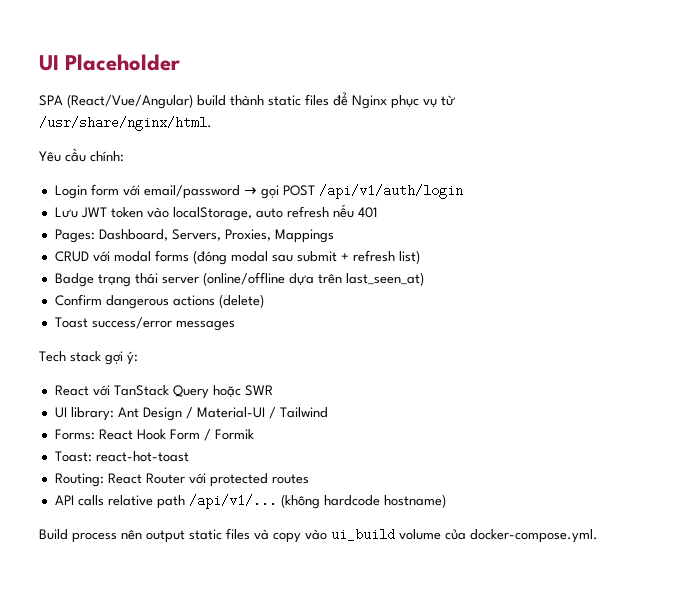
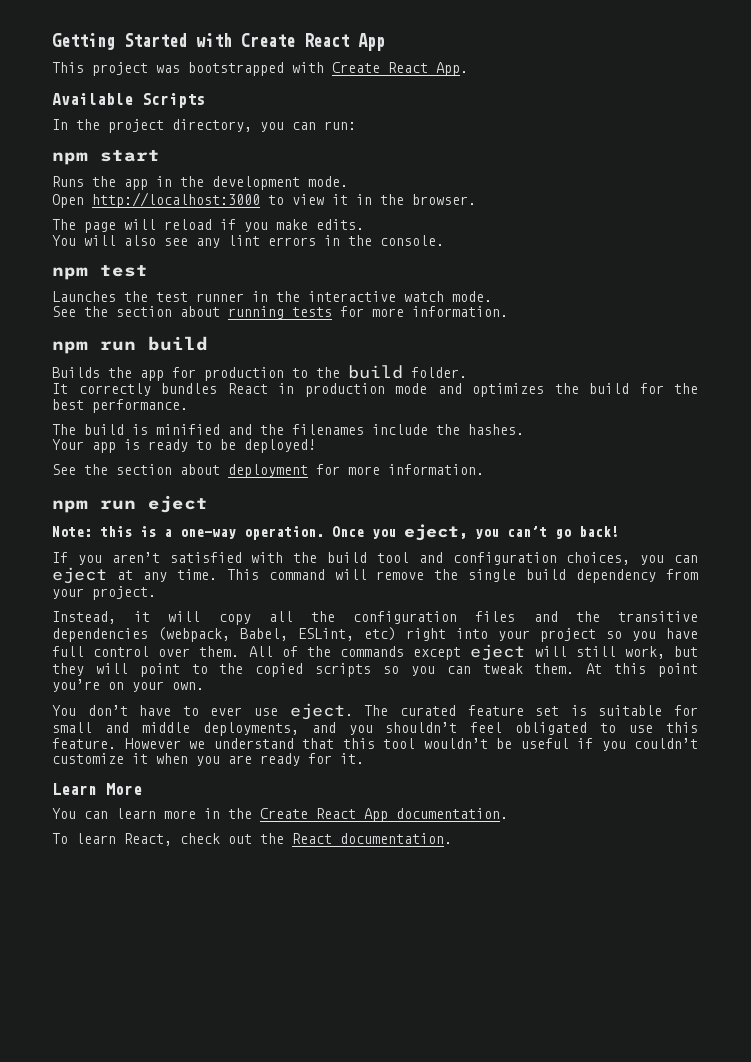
- UI Placeholder
- SPA (React/Vue/Angular) build thành static files để Nginx phục vụ từ /usr/share/nginx/html.
- Yêu cầu chính:
- Login form với email/password → gọi POST /api/v1/auth/login
- Lưu JWT token vào localStorage, auto refresh nếu 401
- Pages: Dashboard, Servers, Proxies, Mappings
- CRUD với modal forms (đóng modal sau submit + refresh list)
- Badge trạng thái server (online/offline dựa trên last_seen_at)
- Confirm dangerous actions (delete)
- Toast success/error messages
- Tech stack gợi ý:
- React với TanStack Query hoặc SWR
- UI library: Ant Design / Material-UI / Tailwind
- Forms: React Hook Form / Formik
- Toast: react-hot-toast
- Routing: React Router với protected routes
- API calls relative path /api/v1/... (không hardcode hostname)
- Build process nên output static files và copy vào ui_build volume của docker-compose.yml.
+ Getting Started with Create React App
+ This project was bootstrapped with Create React App.
+ Available Scripts
+ In the project directory, you can run:
+ npm start
+ Runs the app in the development mode.
+ Open http://localhost:3000 to view it in the browser.
+ The page will reload if you make edits.
+ You will also see any lint errors in the console.
+ npm test
+ Launches the test runner in the interactive watch mode.
+ See the section about running tests for more information.
+ npm run build
+ Builds the app for production to the build folder.
+ It correctly bundles React in production mode and optimizes the build for the best performance.
+ The build is minified and the filenames include the hashes.
+ Your app is ready to be deployed!
+ See the section about deployment for more information.
+ npm run eject
+ Note: this is a one-way operation. Once you eject, you can’t go back!
+ If you aren’t satisfied with the build tool and configuration choices, you can eject at any time. This command will remove the single build dependency from your project.
+ Instead, it will copy all the configuration files and the transitive dependencies (webpack, Babel, ESLint, etc) right into your project so you have full control over them. All of the commands except eject will still work, but they will point to the copied scripts so you can tweak them. At this point you’re on your own.
+ You don’t have to ever use eject. The curated feature set is suitable for small and middle deployments, and you shouldn’t feel obligated to use this feature. However we understand that this tool wouldn’t be useful if you couldn’t customize it when you are ready for it.
+ Learn More
+ You can learn more in the Create React App documentation.
+ To learn React, check out the React documentation.

